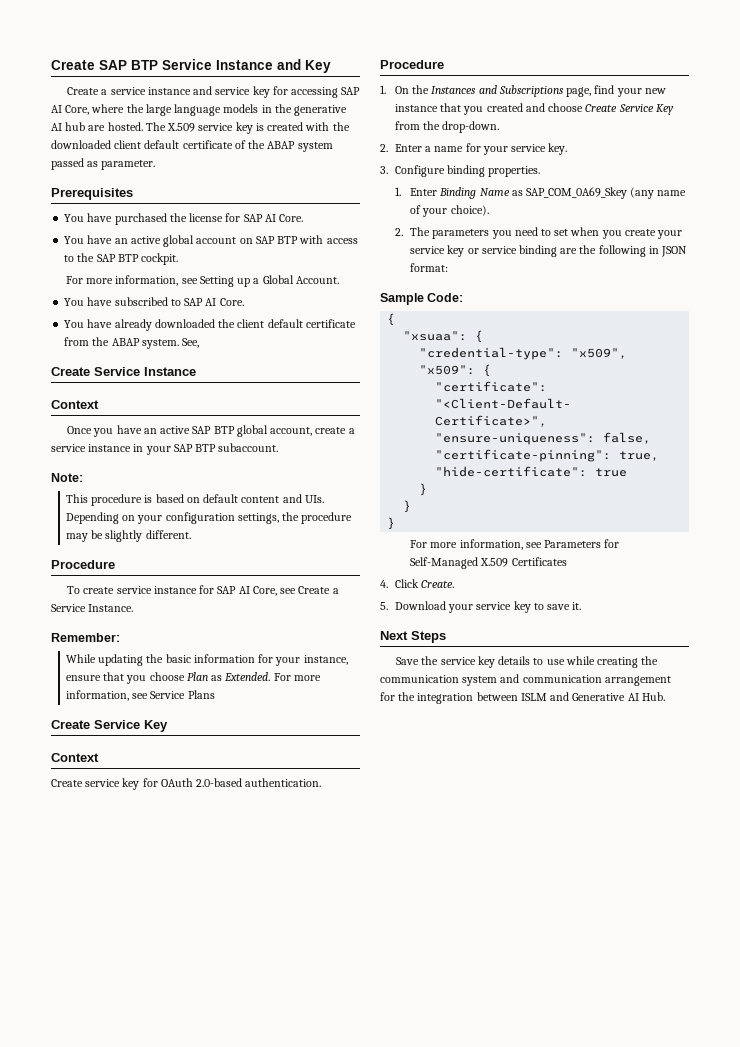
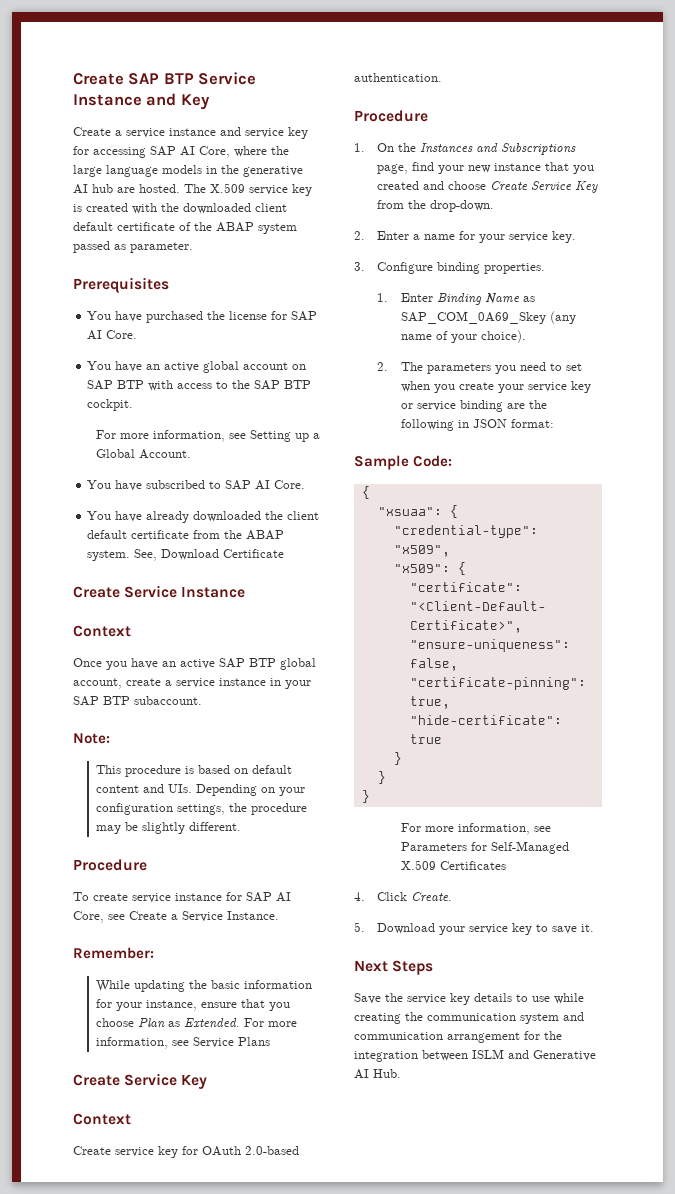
- See,
+ See, Download Certificate

